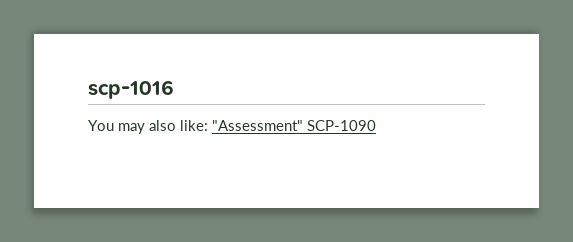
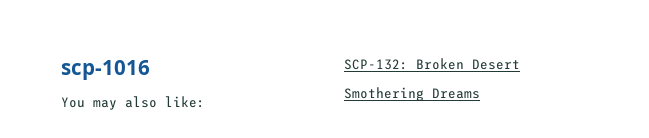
- You may also like: "Assessment" SCP-1090
+ You may also like:
+ SCP-132: Broken Desert
+ Smothering Dreams

